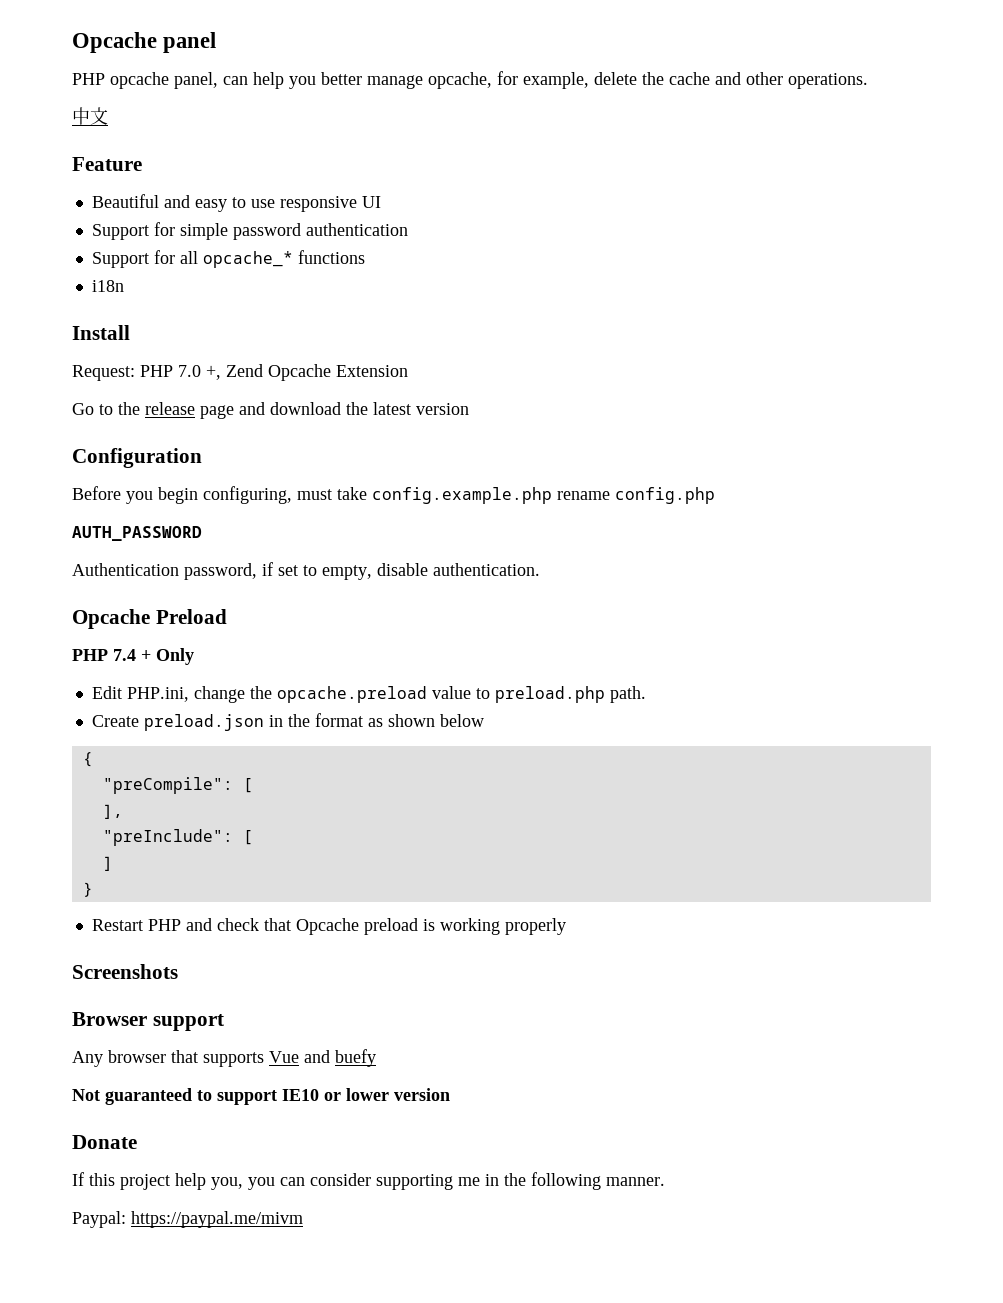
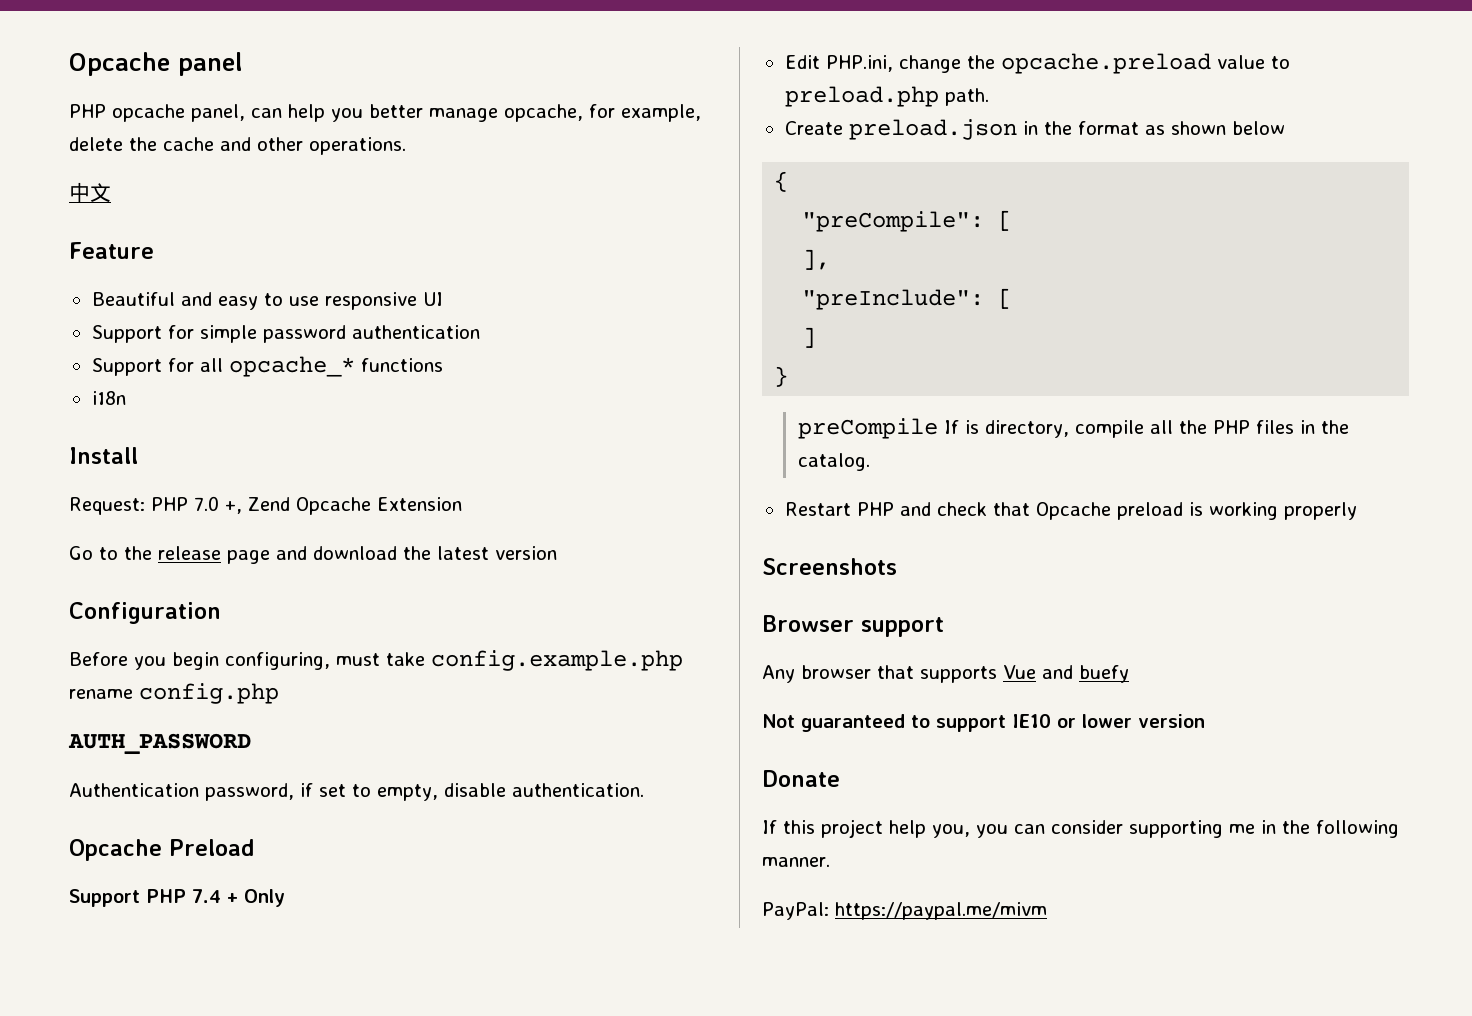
- PHP 7.4 + Only
+ Support PHP 7.4 + Only
+ preCompile If is directory, compile all the PHP files in the catalog.
- Paypal: https://paypal.me/mivm
+ PayPal: https://paypal.me/mivm

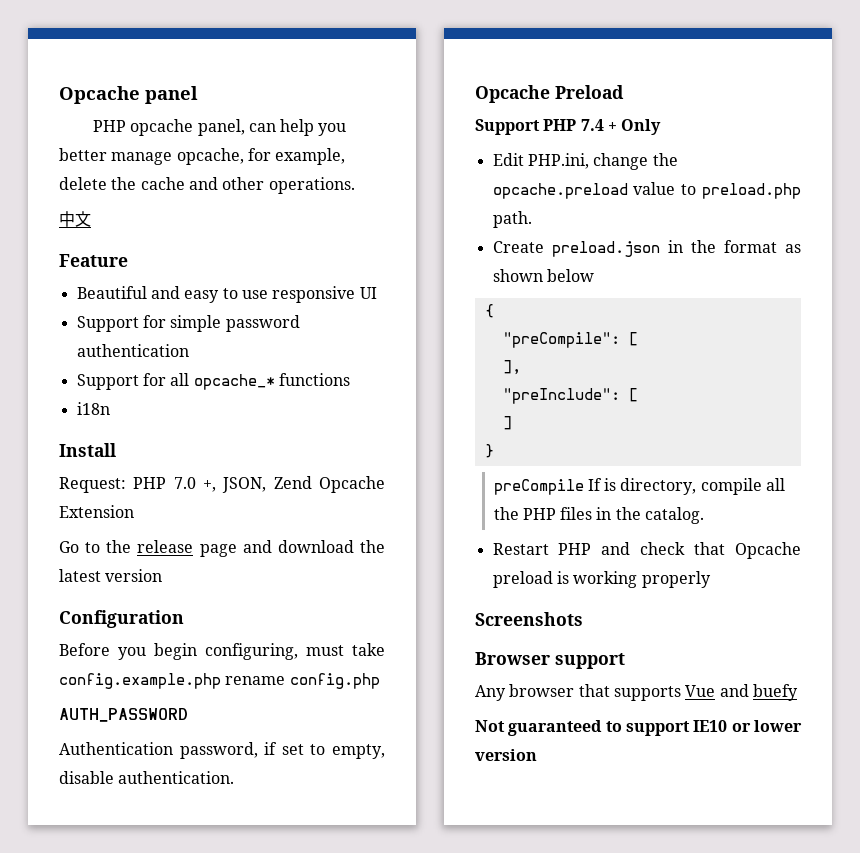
- Request: PHP 7.0 +, Zend Opcache Extension
+ Request: PHP 7.0 +, JSON, Zend Opcache Extension
- Donate
- If this project help you, you can consider supporting me in the following manner.
- PayPal: https://paypal.me/mivm

